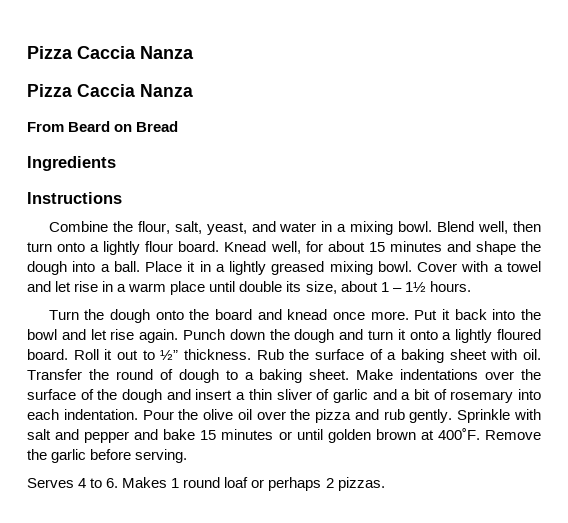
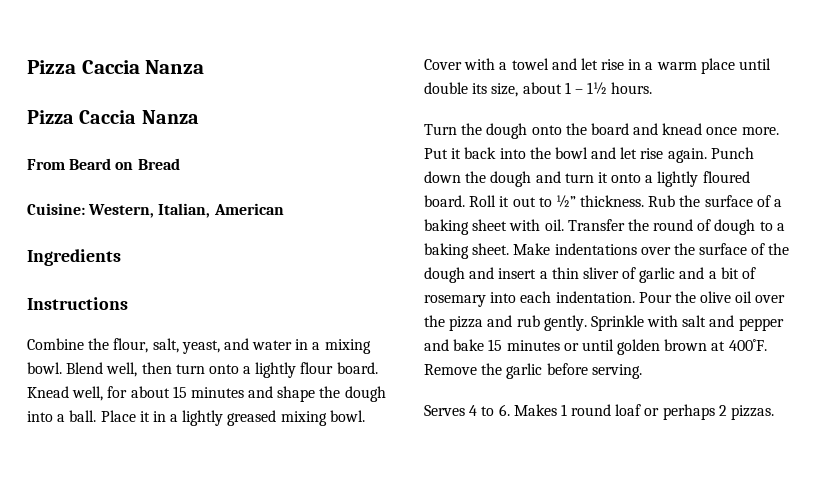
+ Cuisine: Western, Italian, American

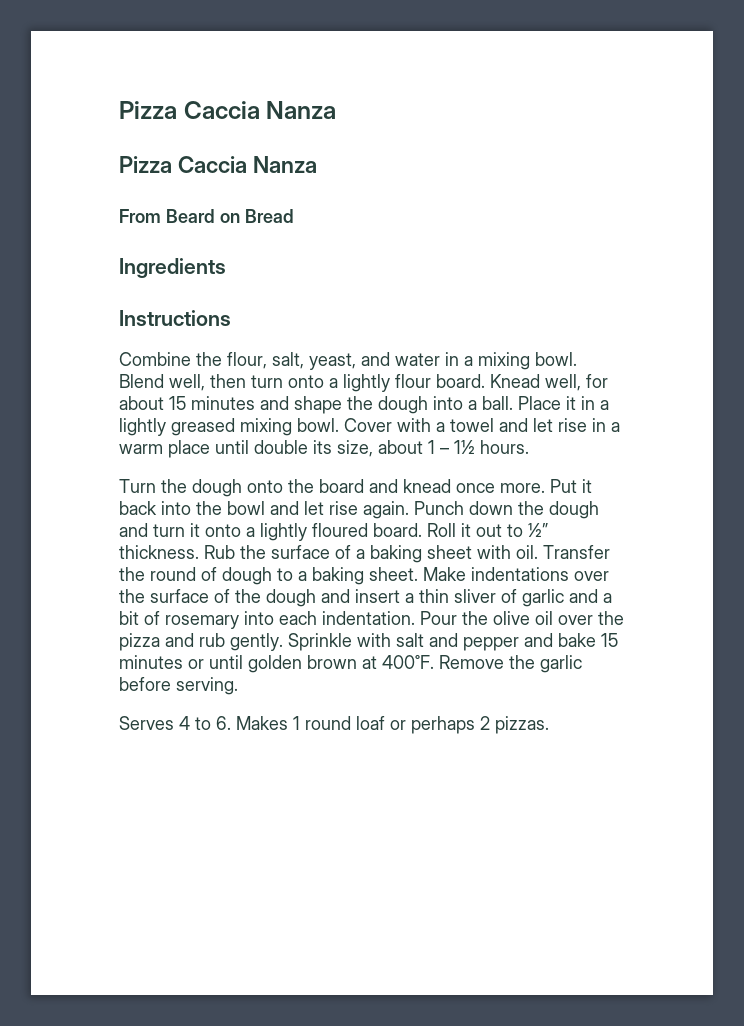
- Cuisine: Western, Italian, American

